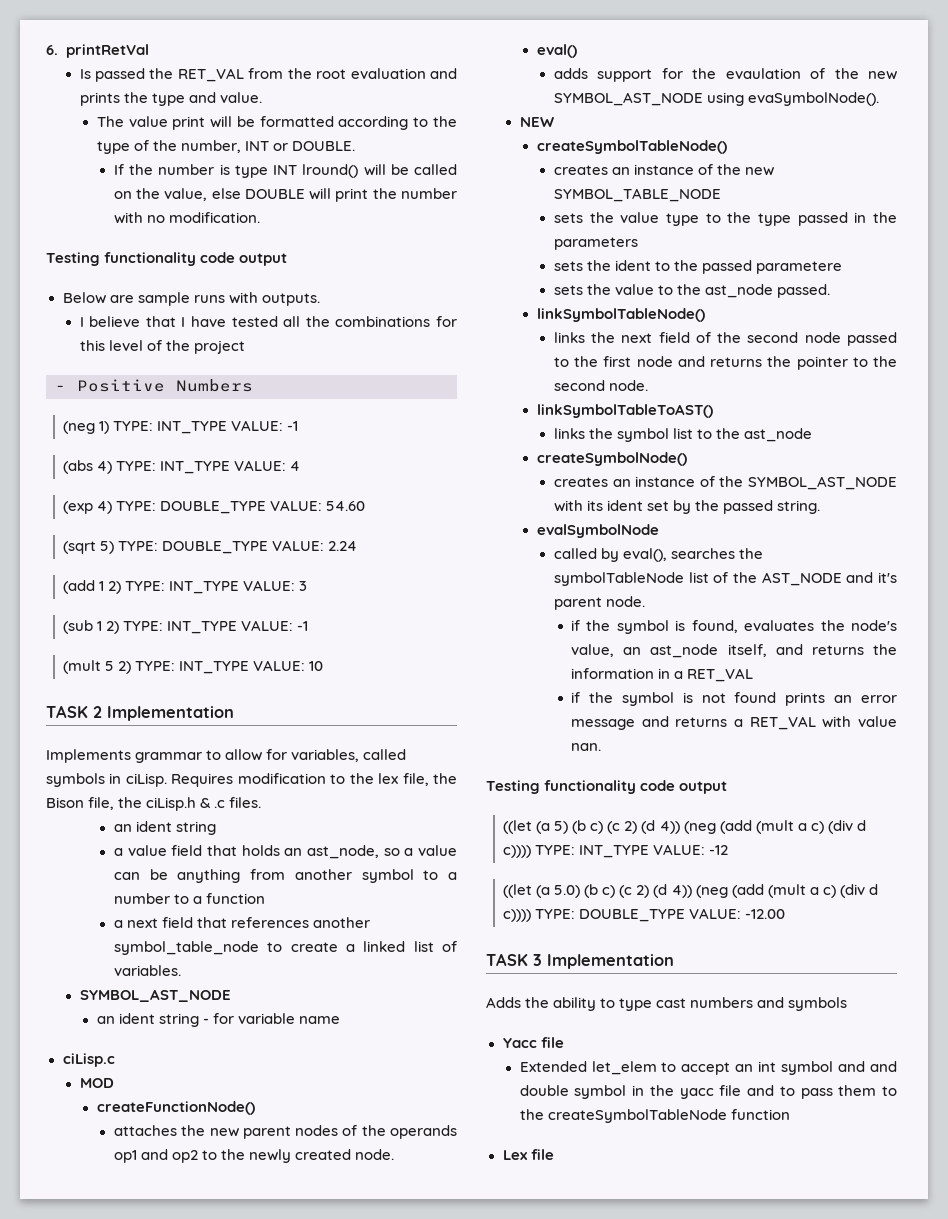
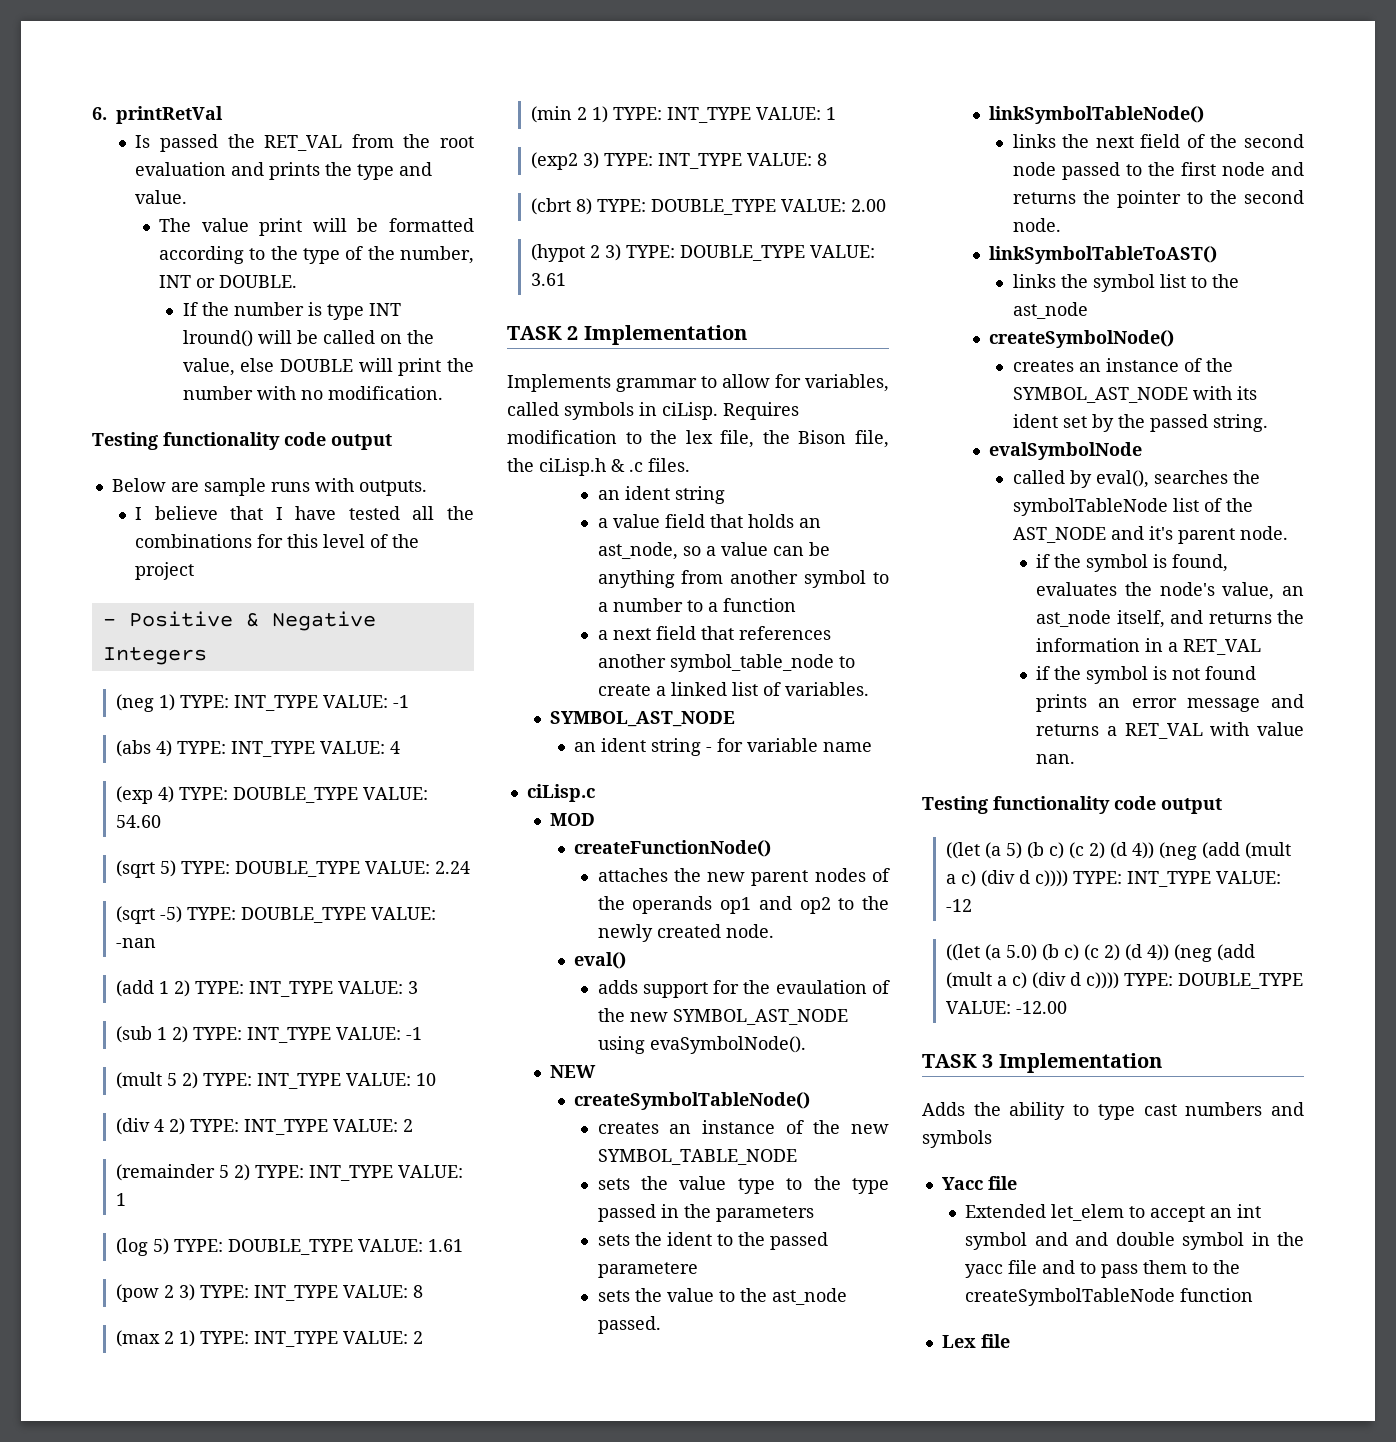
- - Positive Numbers
+ - Positive & Negative Integers
+ (sqrt -5) TYPE: DOUBLE_TYPE VALUE: -nan
+ (div 4 2) TYPE: INT_TYPE VALUE: 2
+ (remainder 5 2) TYPE: INT_TYPE VALUE: 1
+ (log 5) TYPE: DOUBLE_TYPE VALUE: 1.61
+ (pow 2 3) TYPE: INT_TYPE VALUE: 8
+ (max 2 1) TYPE: INT_TYPE VALUE: 2
+ (min 2 1) TYPE: INT_TYPE VALUE: 1
+ (exp2 3) TYPE: INT_TYPE VALUE: 8
+ (cbrt 8) TYPE: DOUBLE_TYPE VALUE: 2.00
+ (hypot 2 3) TYPE: DOUBLE_TYPE VALUE: 3.61

